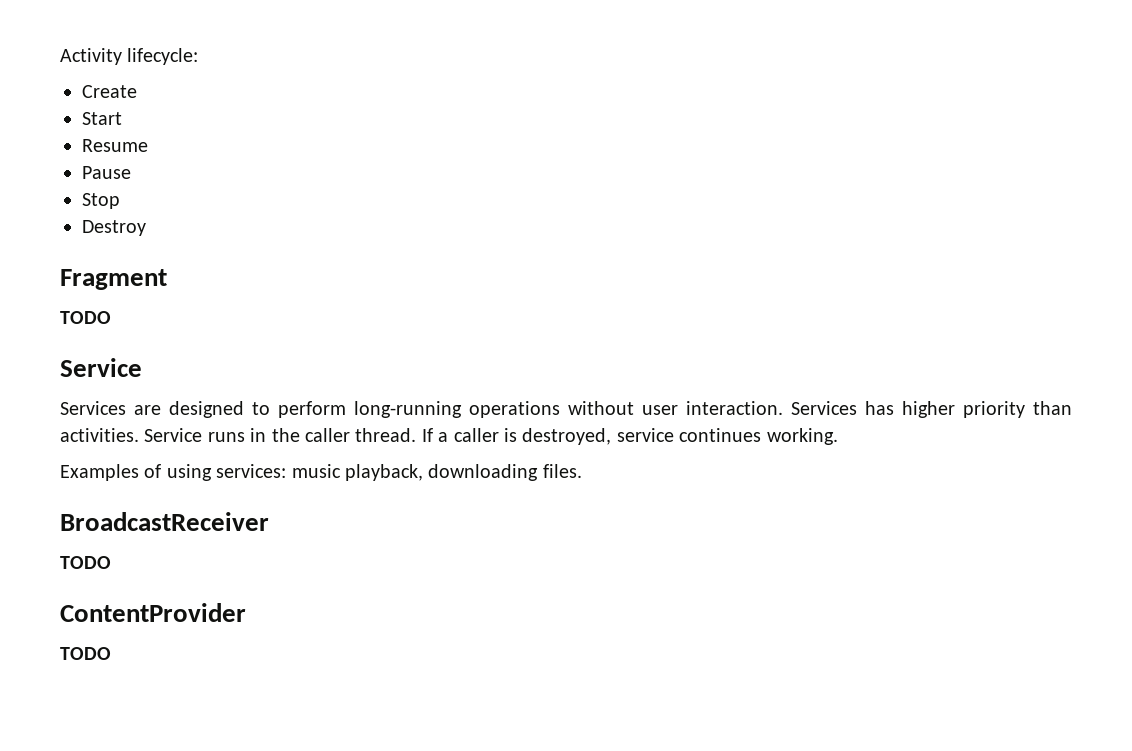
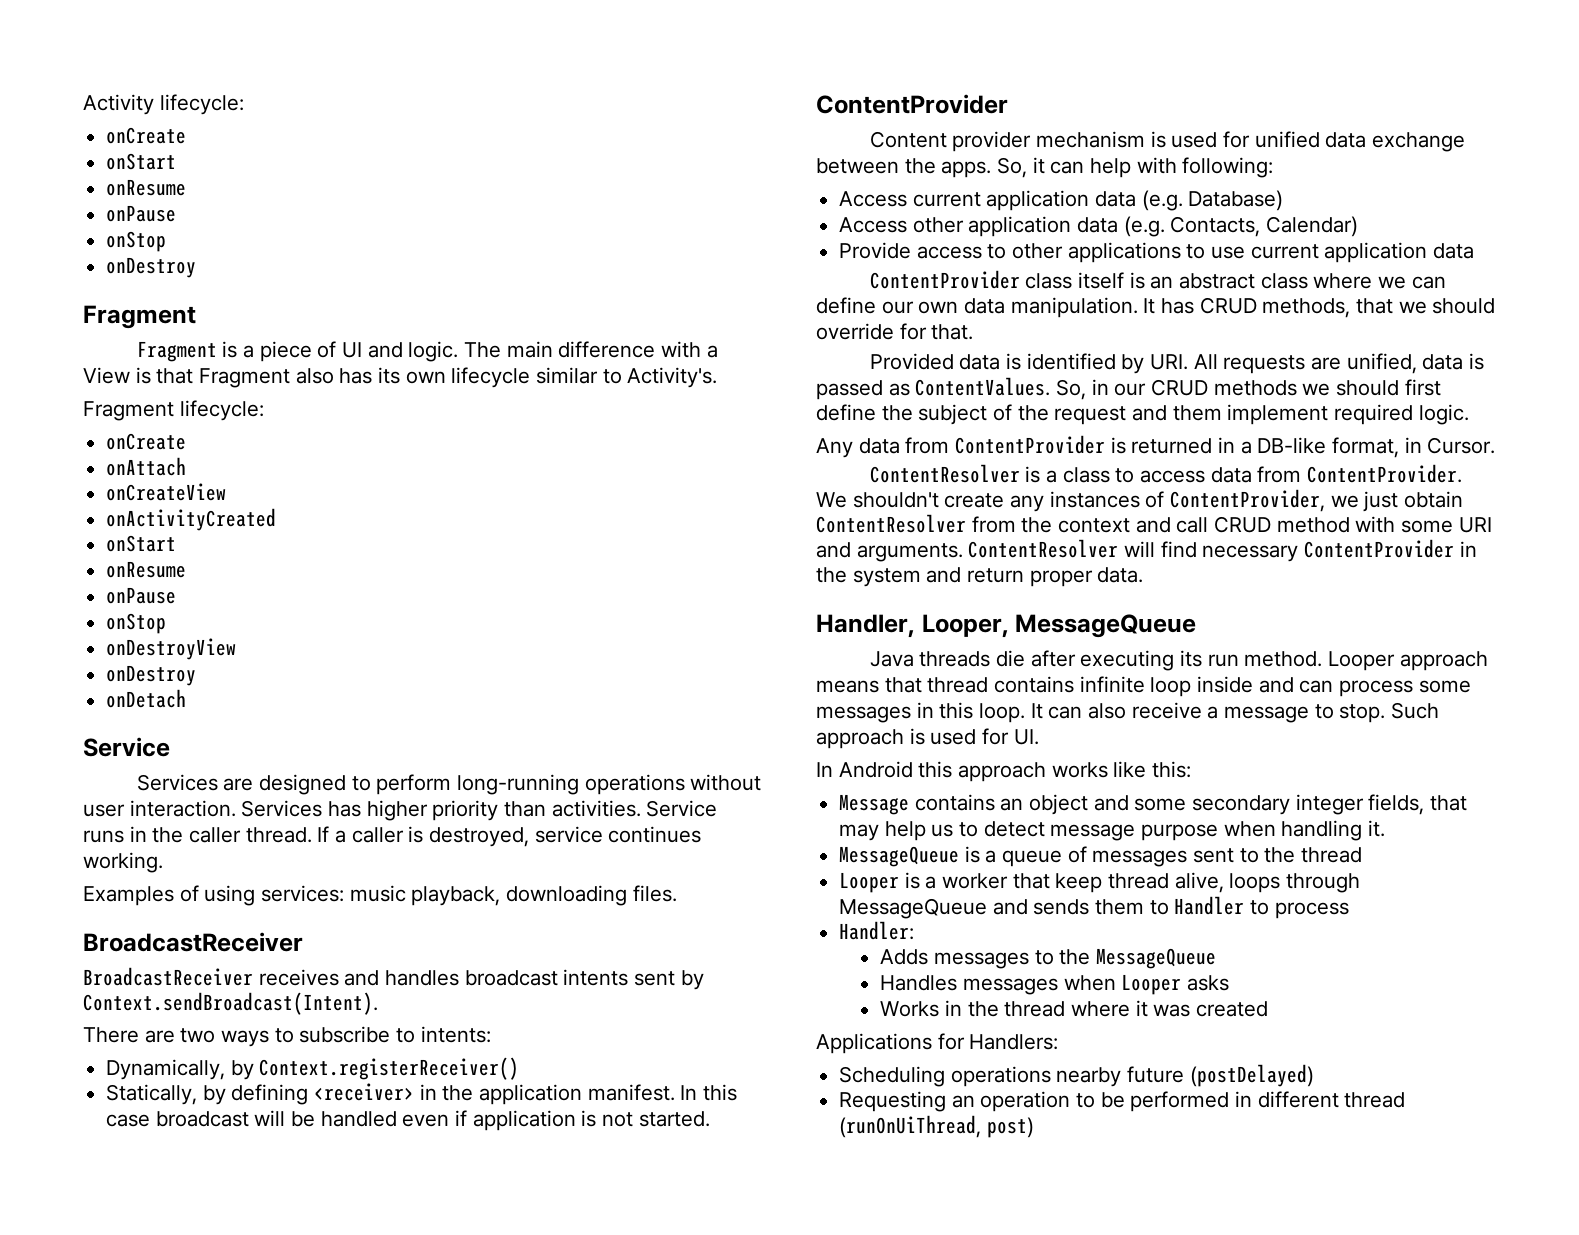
  Activity lifecycle:
- Create
- Start
- Resume
- Pause
- Stop
- Destroy
+ onCreate
+ onStart
+ onResume
+ onPause
+ onStop
+ onDestroy
  Fragment
- TODO
+ Fragment is a piece of UI and logic. The main difference with a View is that Fragment also has its own lifecycle similar to Activity's.
+ Fragment lifecycle:
+ onCreate
+ onAttach
+ onCreateView
+ onActivityCreated
+ onStart
+ onResume
+ onPause
+ onStop
+ onDestroyView
+ onDestroy
+ onDetach
  Examples of using services: music playback, downloading files.
  BroadcastReceiver
- TODO
+ BroadcastReceiver receives and handles broadcast intents sent by Context.sendBroadcast(Intent).
+ There are two ways to subscribe to intents:
+ Dynamically, by Context.registerReceiver()
+ Statically, by defining <receiver> in the application manifest. In this case broadcast will be handled even if application is not started.
  ContentProvider
- TODO
+ Content provider mechanism is used for unified data exchange between the apps. So, it can help with following:
+ Access current application data (e.g. Database)
+ Access other application data (e.g. Contacts, Calendar)
+ Provide access to other applications to use current application data
+ ContentProvider class itself is an abstract class where we can define our own data manipulation. It has CRUD methods, that we should override for that.
+ Provided data is identified by URI. All requests are unified, data is passed as ContentValues. So, in our CRUD methods we should first define the subject of the request and them implement required logic.
+ Any data from ContentProvider is returned in a DB-like format, in Cursor.
+ ContentResolver is a class to access data from ContentProvider. We shouldn't create any instances of ContentProvider, we just obtain ContentResolver from the context and call CRUD method with some URI and arguments. ContentResolver will find necessary ContentProvider in the system and return proper data.
+ Handler, Looper, MessageQueue
+ Java threads die after executing its run method. Looper approach means that thread contains infinite loop inside and can process some messages in this loop. It can also receive a message to stop. Such approach is used for UI.
+ In Android this approach works like this:
+ Message contains an object and some secondary integer fields, that may help us to detect message purpose when handling it.
+ MessageQueue is a queue of messages sent to the thread
+ Looper is a worker that keep thread alive, loops through MessageQueue and sends them to Handler to process
+ Handler:
+ Adds messages to the MessageQueue
+ Handles messages when Looper asks
+ Works in the thread where it was created
+ Applications for Handlers:
+ Scheduling operations nearby future (postDelayed)
+ Requesting an operation to be performed in different thread (runOnUiThread, post)

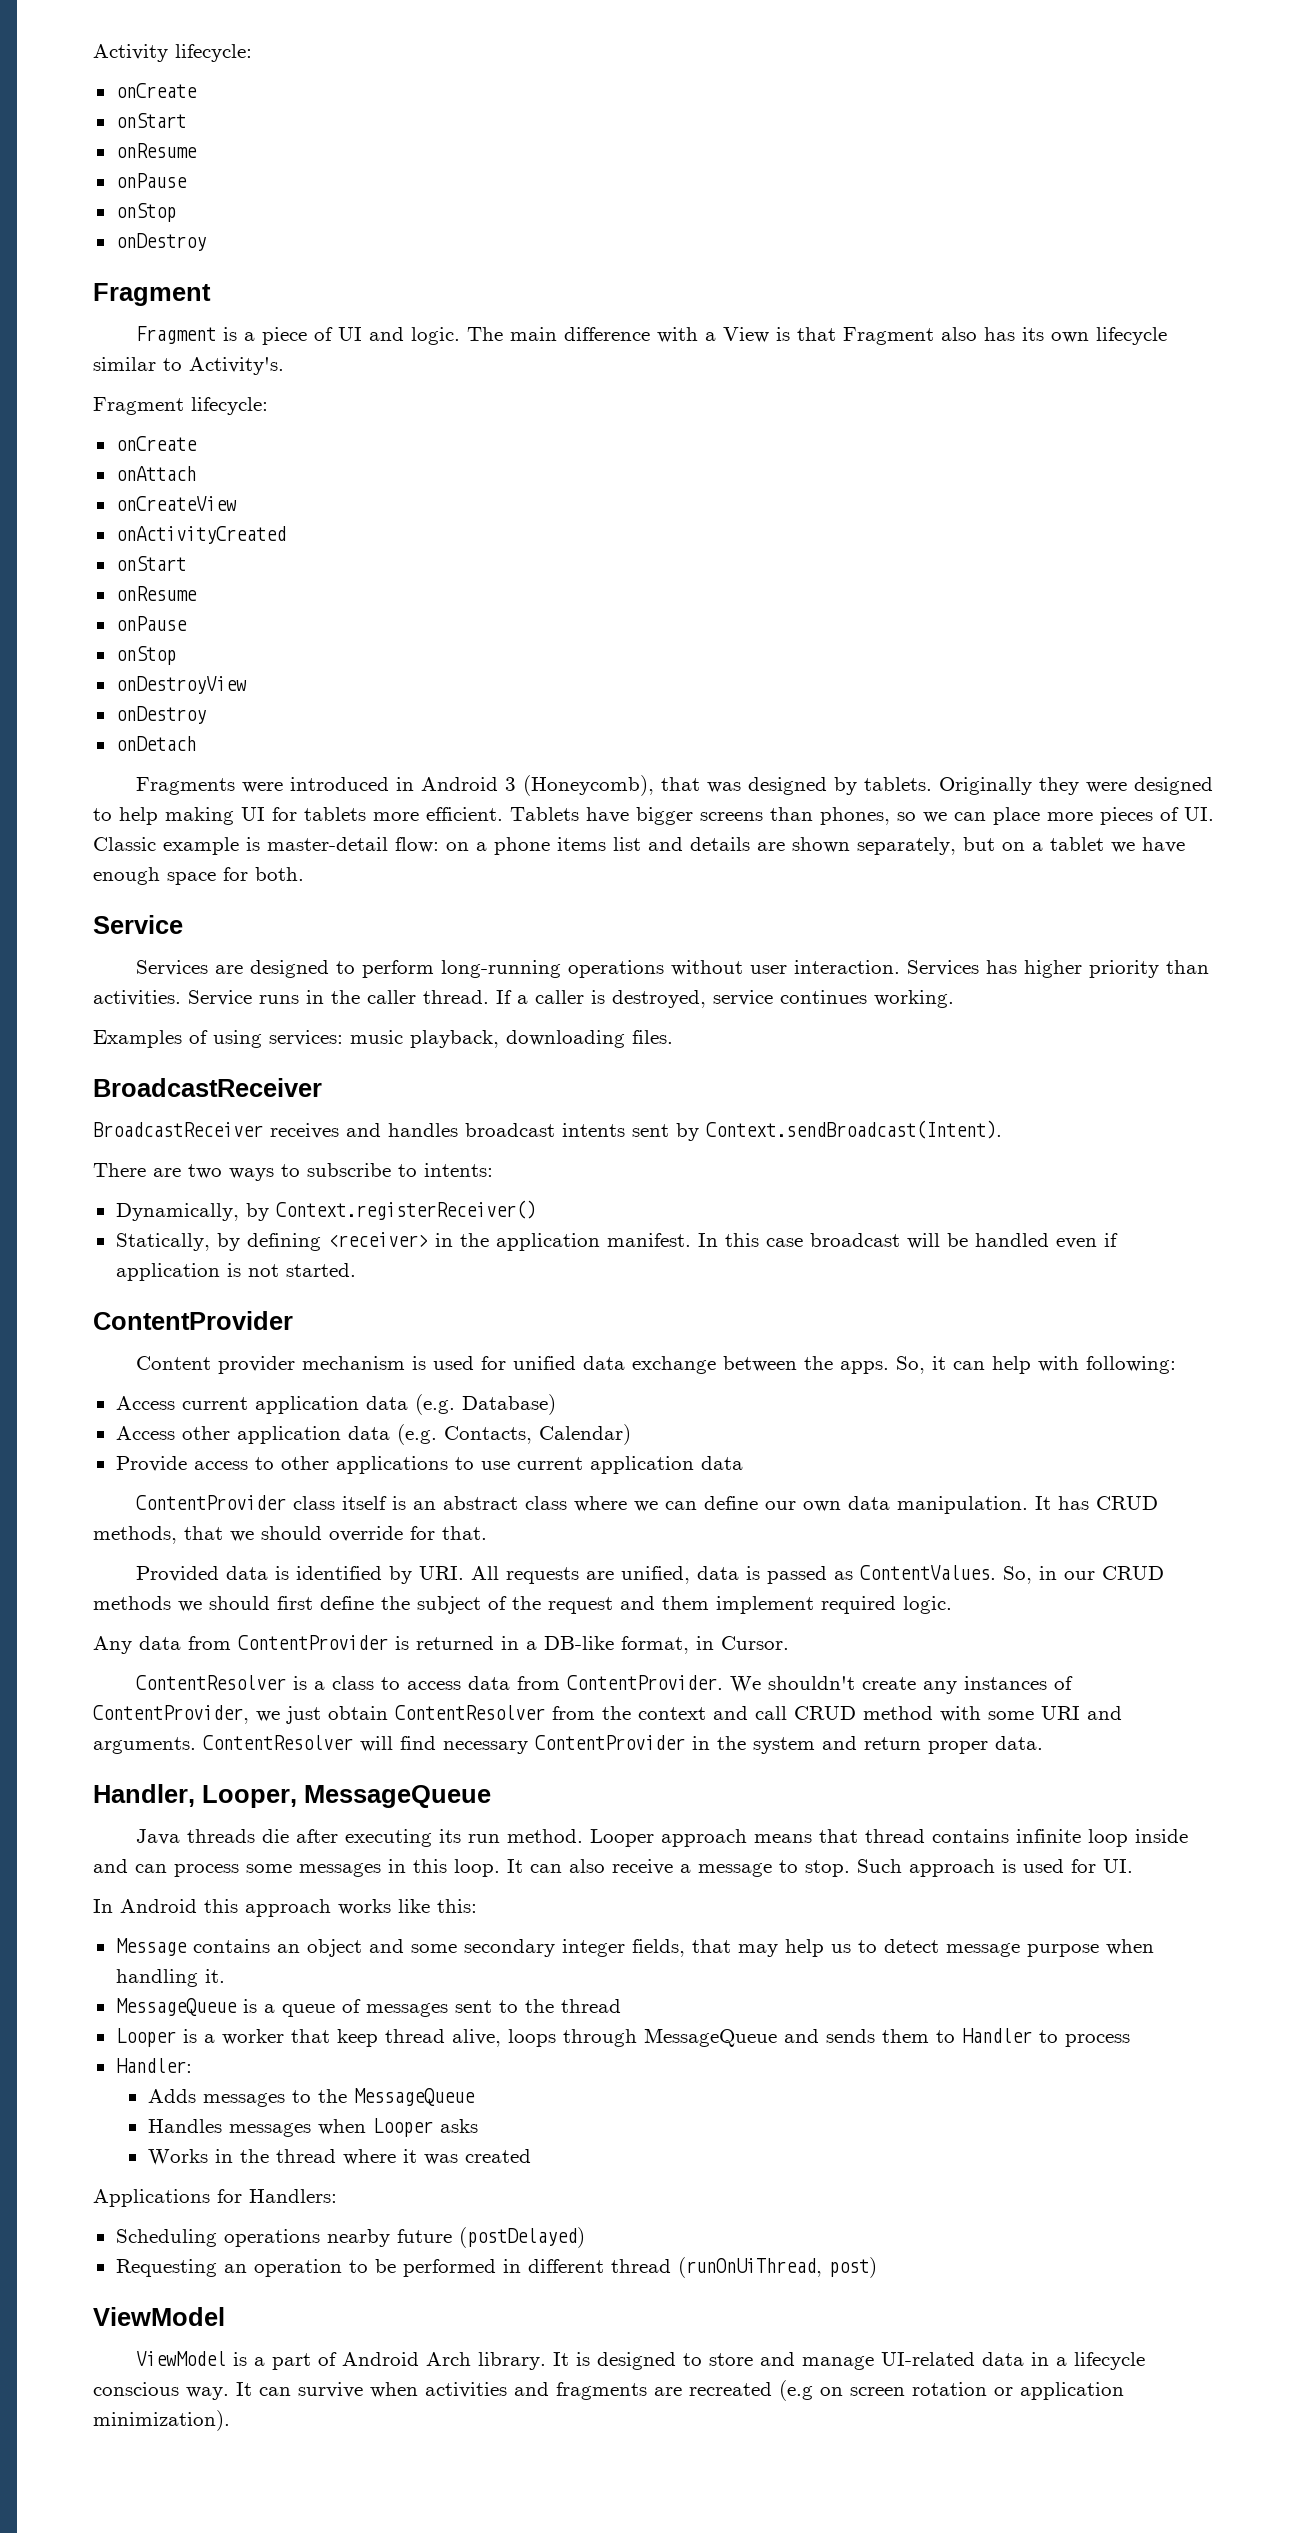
+ Fragments were introduced in Android 3 (Honeycomb), that was designed by tablets. Originally they were designed to help making UI for tablets more efficient. Tablets have bigger screens than phones, so we can place more pieces of UI. Classic example is master-detail flow: on a phone items list and details are shown separately, but on a tablet we have enough space for both.
  Requesting an operation to be performed in different thread (runOnUiThread, post)
+ ViewModel
+ ViewModel is a part of Android Arch library. It is designed to store and manage UI-related data in a lifecycle conscious way. It can survive when activities and fragments are recreated (e.g on screen rotation or application minimization).

